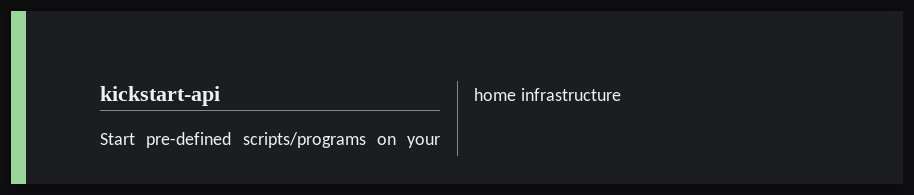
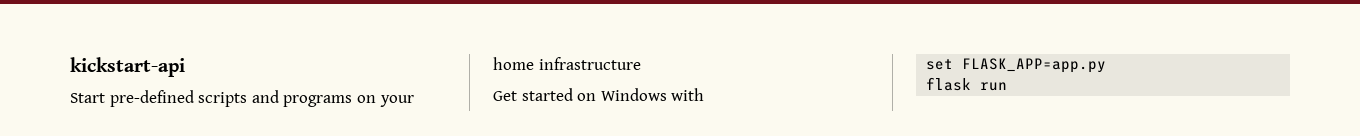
- Start pre-defined scripts/programs on your home infrastructure
+ Start pre-defined scripts and programs on your home infrastructure
+ Get started on Windows with
+ set FLASK_APP=app.py
+ flask run

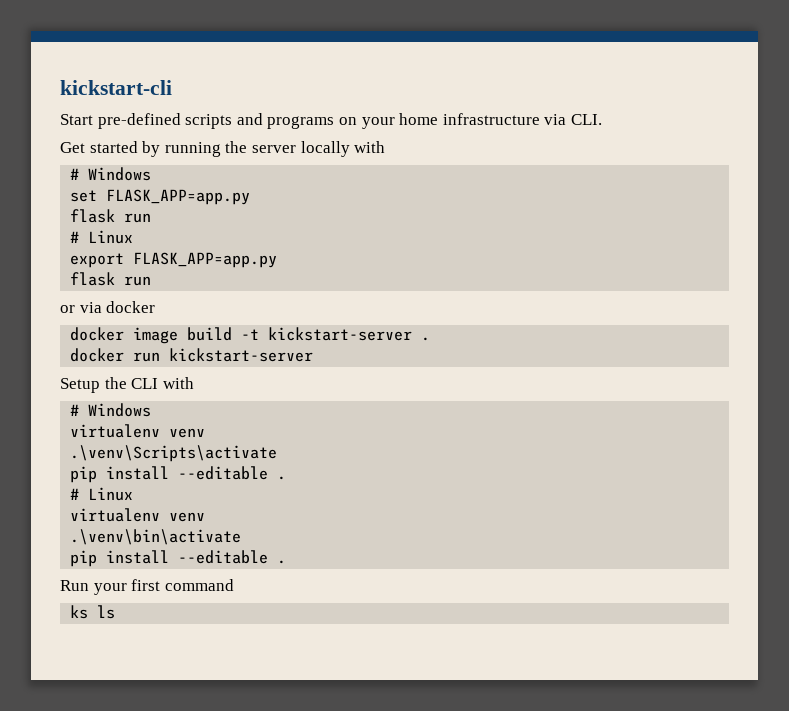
- kickstart-api
+ kickstart-cli
- Start pre-defined scripts and programs on your home infrastructure
+ Start pre-defined scripts and programs on your home infrastructure via CLI.
- Get started on Windows with
+ Get started by running the server locally with
+ # Windows
  set FLASK_APP=app.py
  flask run
+ # Linux
+ export FLASK_APP=app.py
+ flask run
+ or via docker
+ docker image build -t kickstart-server .
+ docker run kickstart-server
+ Setup the CLI with
+ # Windows
+ virtualenv venv
+ .\venv\Scripts\activate
+ pip install --editable .
+ # Linux
+ virtualenv venv
+ .\venv\bin\activate
+ pip install --editable .
+ Run your first command
+ ks ls

